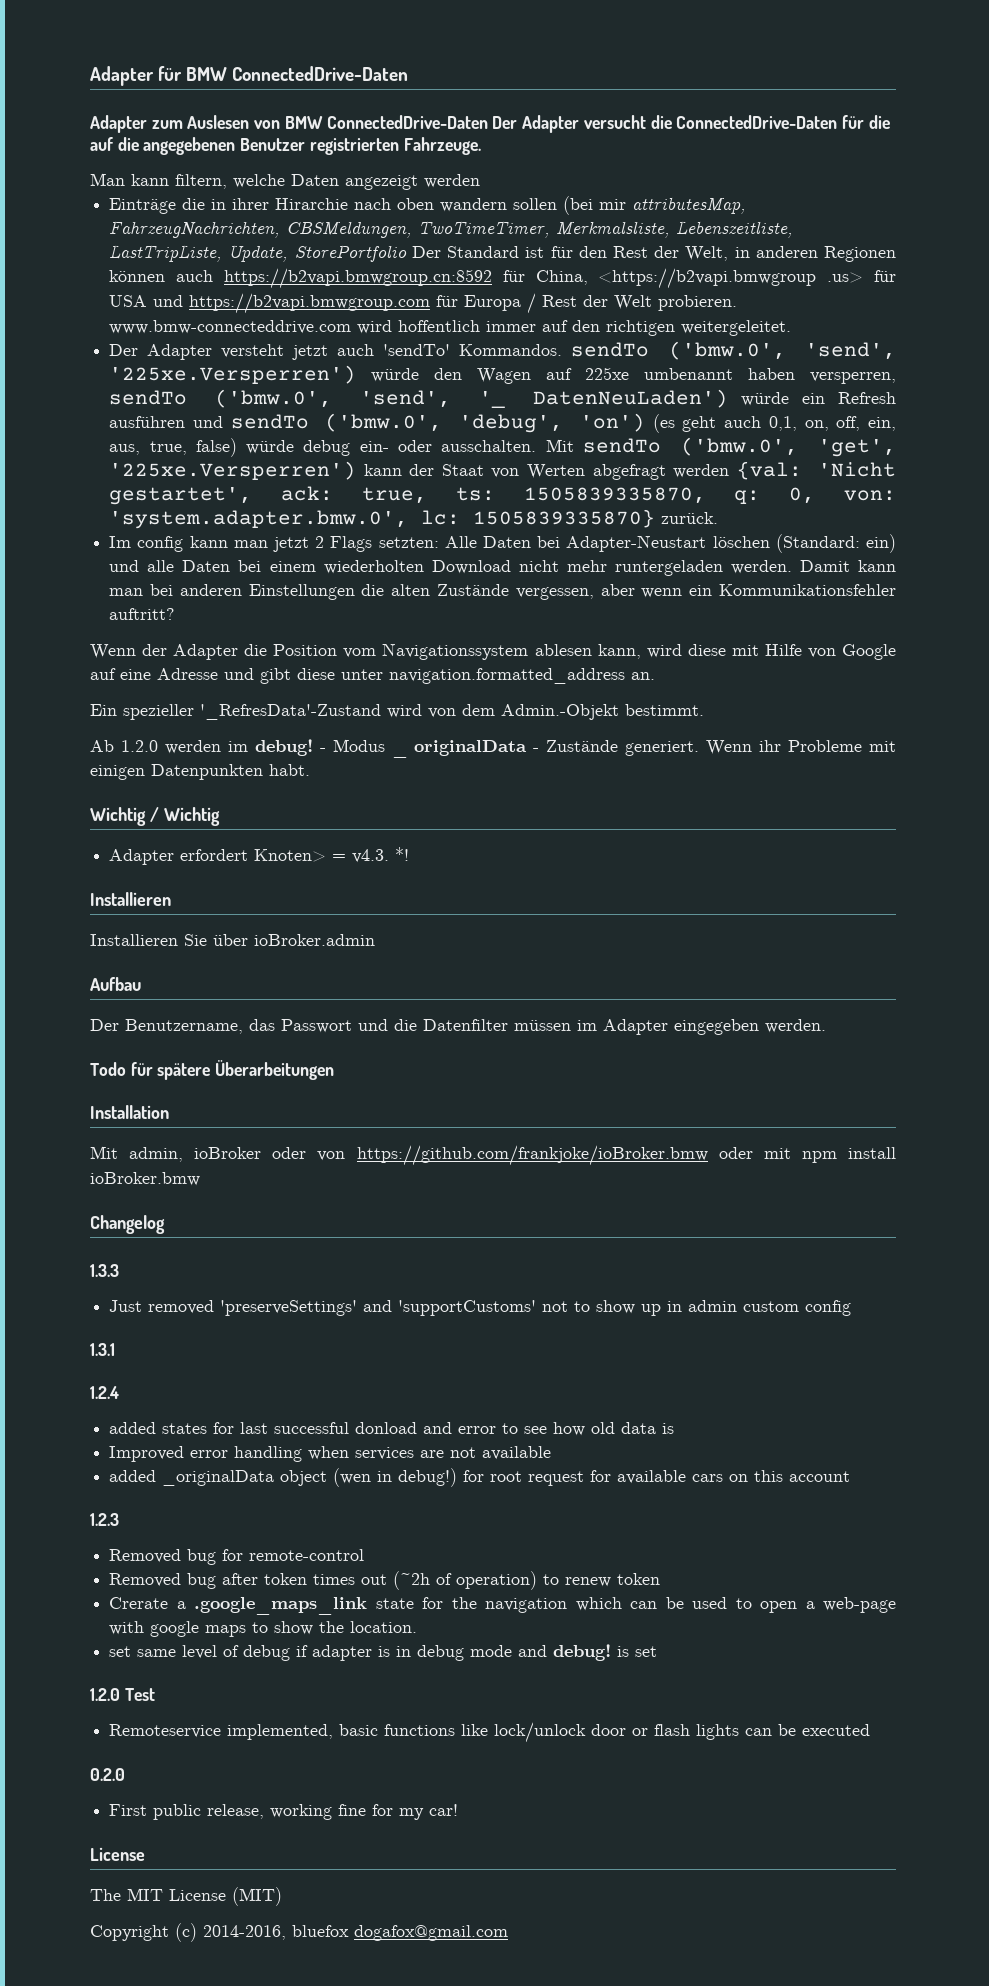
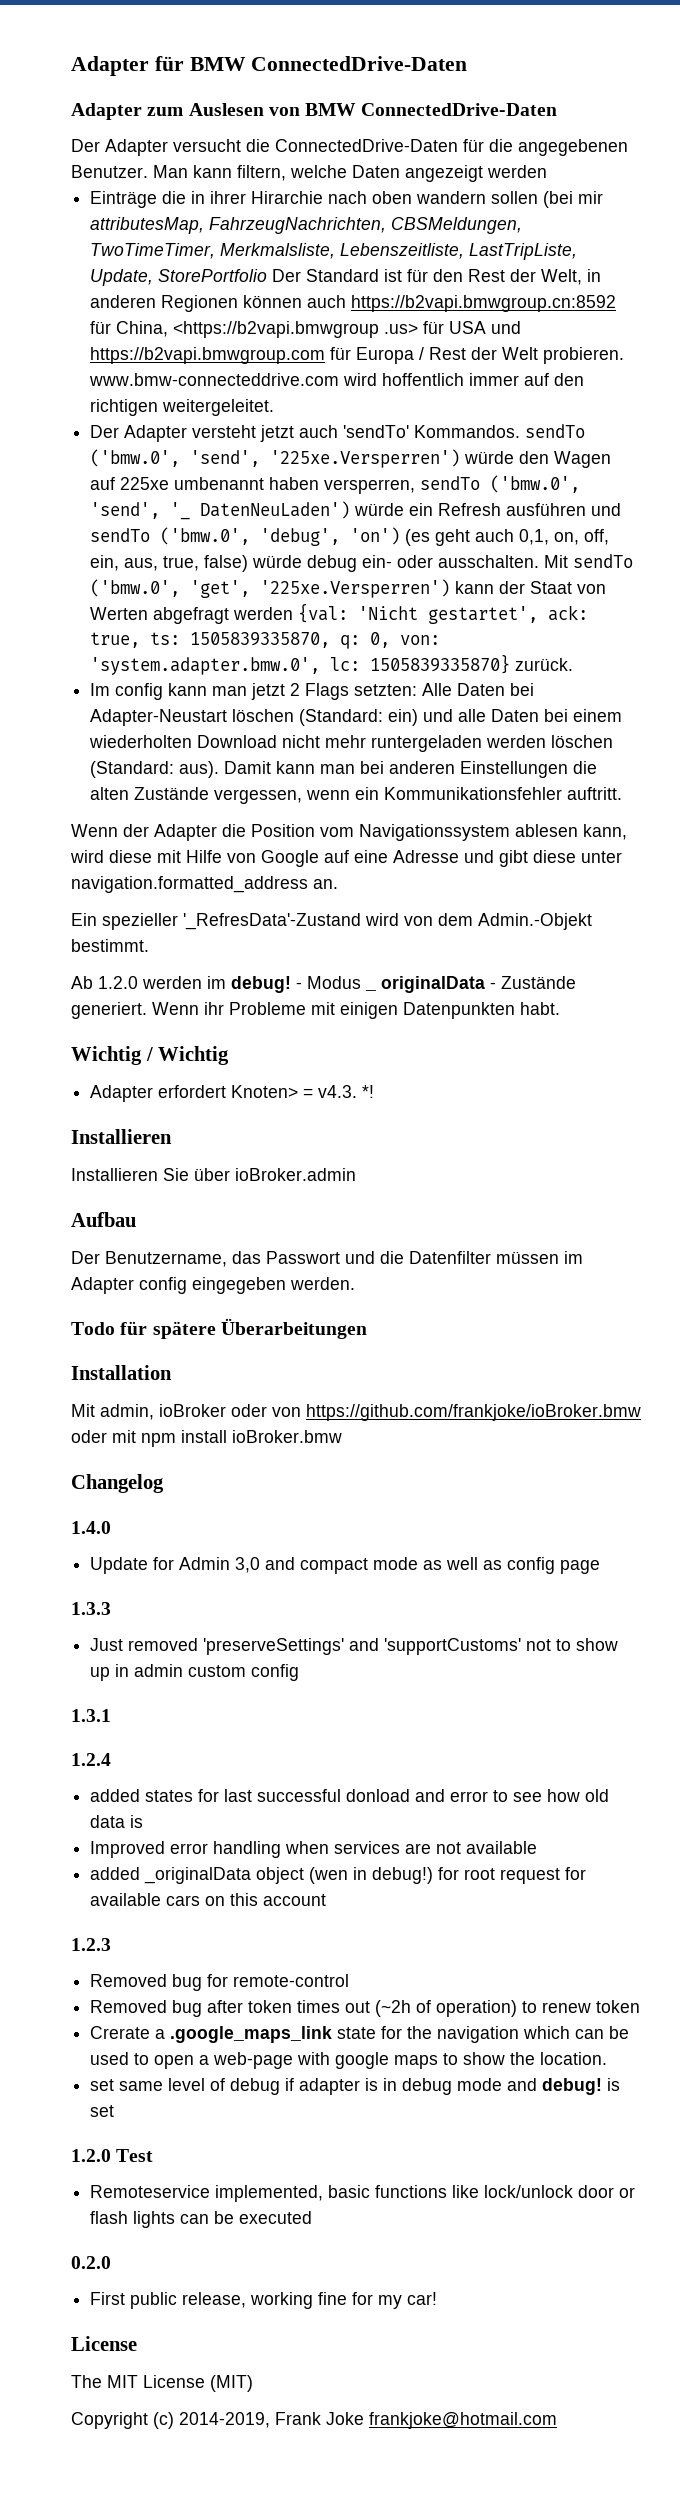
- Adapter zum Auslesen von BMW ConnectedDrive-Daten Der Adapter versucht die ConnectedDrive-Daten für die auf die angegebenen Benutzer registrierten Fahrzeuge.
- Man kann filtern, welche Daten angezeigt werden
+ Adapter zum Auslesen von BMW ConnectedDrive-Daten
+ Der Adapter versucht die ConnectedDrive-Daten für die angegebenen Benutzer. Man kann filtern, welche Daten angezeigt werden
- Im config kann man jetzt 2 Flags setzten: Alle Daten bei Adapter-Neustart löschen (Standard: ein) und alle Daten bei einem wiederholten Download nicht mehr runtergeladen werden.
+ Im config kann man jetzt 2 Flags setzten: Alle Daten bei Adapter-Neustart löschen (Standard: ein) und alle Daten bei einem wiederholten Download nicht mehr runtergeladen werden löschen (Standard: aus).
- Damit kann man bei anderen Einstellungen die alten Zustände vergessen, aber wenn ein Kommunikationsfehler auftritt?
+ Damit kann man bei anderen Einstellungen die alten Zustände vergessen, wenn ein Kommunikationsfehler auftritt.
- Der Benutzername, das Passwort und die Datenfilter müssen im Adapter eingegeben werden.
+ Der Benutzername, das Passwort und die Datenfilter müssen im Adapter config eingegeben werden.
+ 1.4.0
+ Update for Admin 3,0 and compact mode as well as config page
- Copyright (c) 2014-2016, bluefox dogafox@gmail.com
+ Copyright (c) 2014-2019, Frank Joke frankjoke@hotmail.com

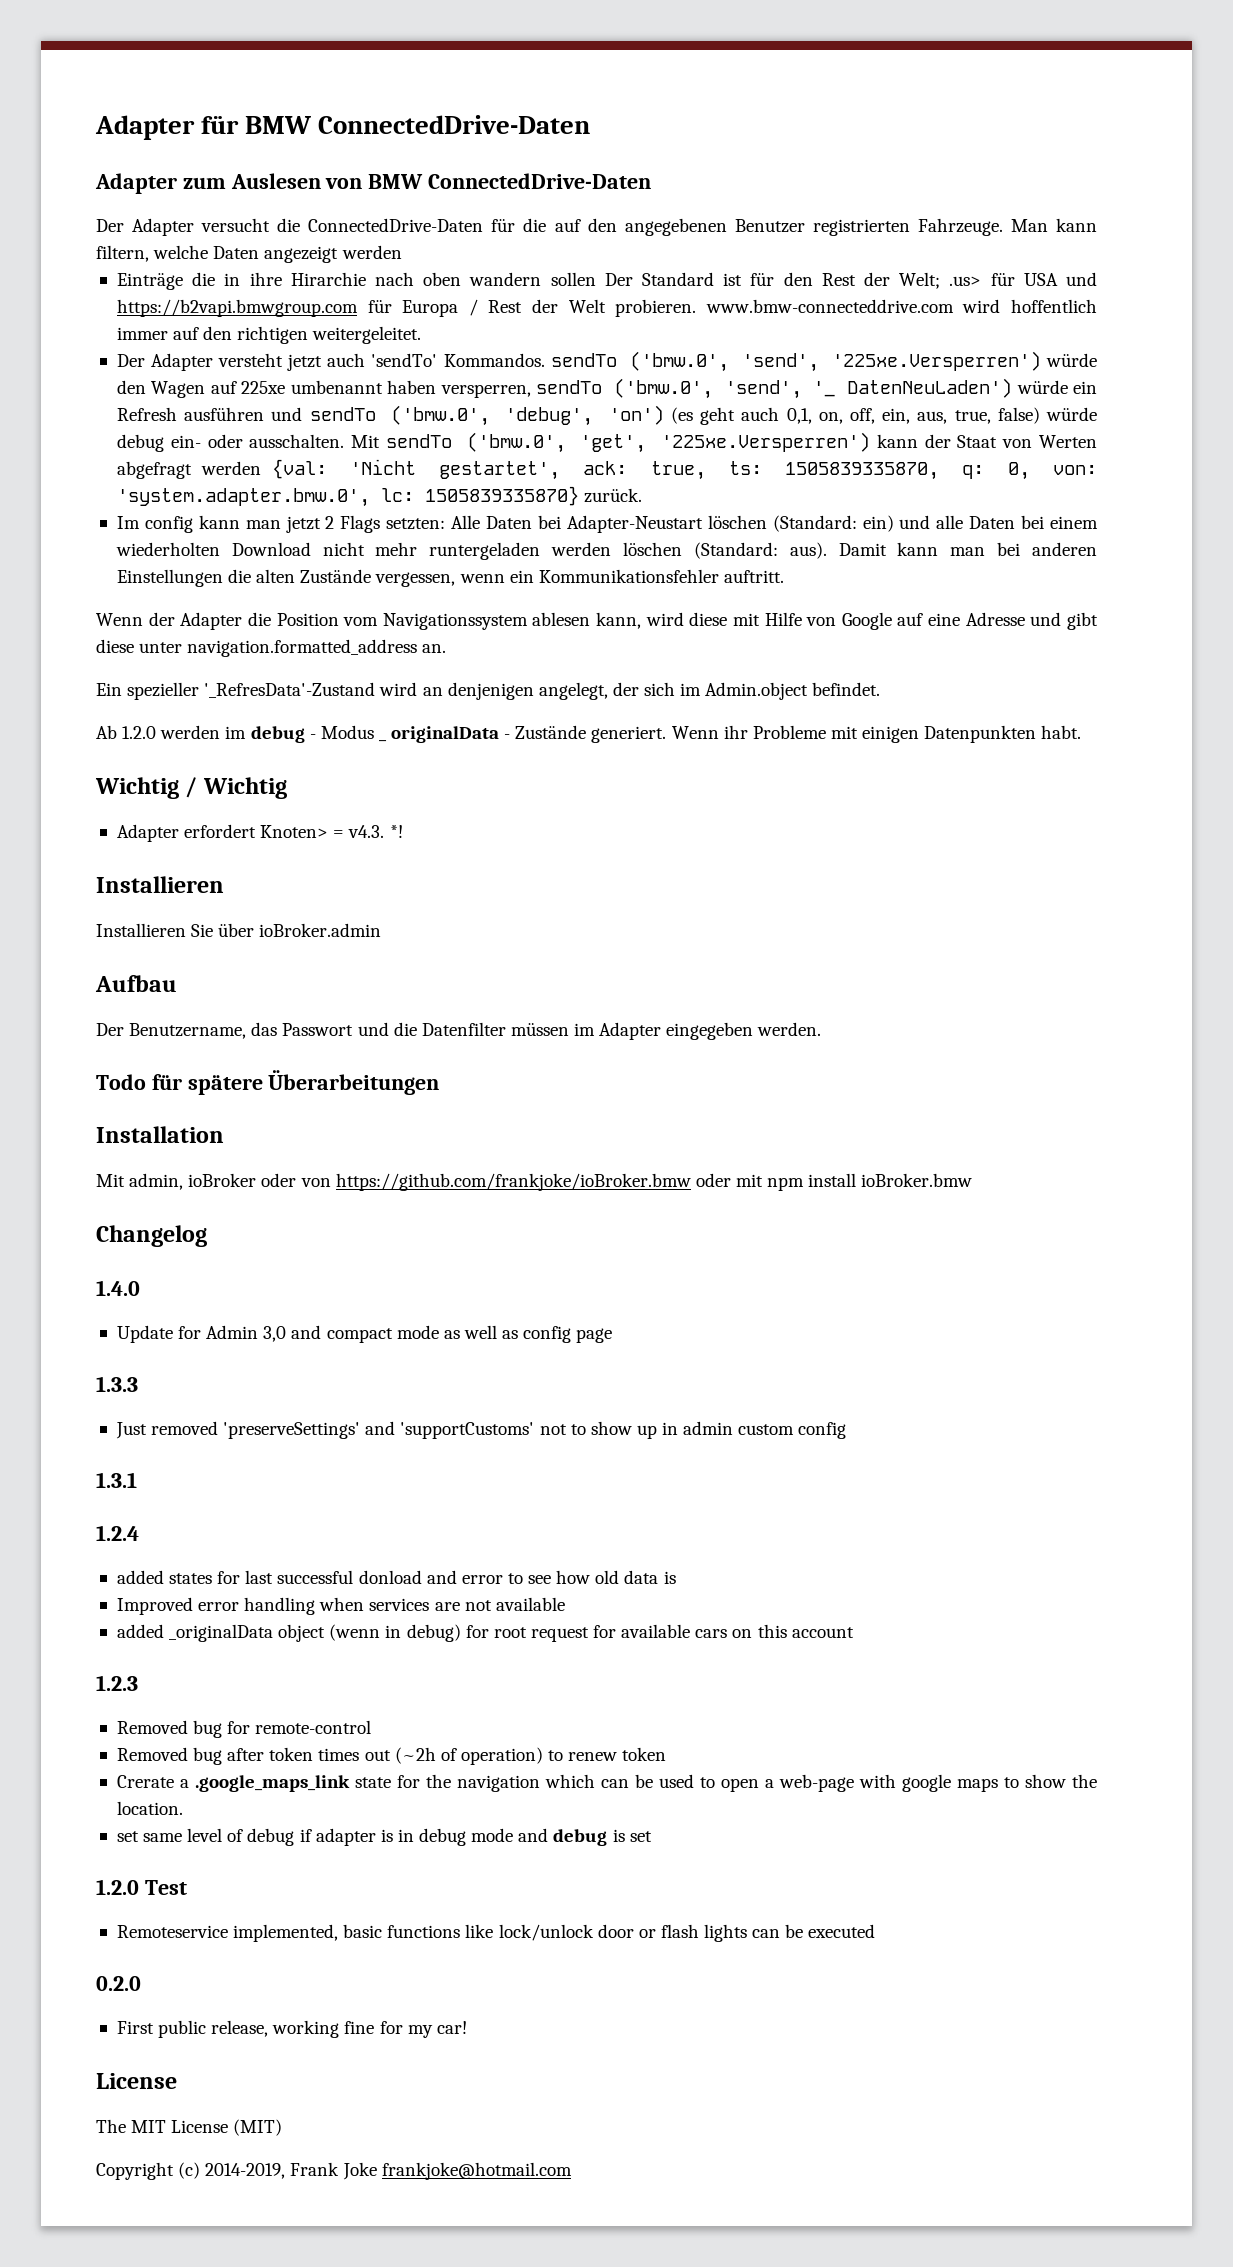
- Der Adapter versucht die ConnectedDrive-Daten für die angegebenen Benutzer.
+ Der Adapter versucht die ConnectedDrive-Daten für die auf den angegebenen Benutzer registrierten Fahrzeuge.
- Einträge die in ihrer Hirarchie nach oben wandern sollen (bei mir attributesMap, FahrzeugNachrichten, CBSMeldungen, TwoTimeTimer, Merkmalsliste, Lebenszeitliste, LastTripListe, Update, StorePortfolio Der Standard ist für den Rest der Welt, in anderen Regionen können auch https://b2vapi.bmwgroup.cn:8592 für China, <https://b2vapi.bmwgroup .us> für USA und https://b2vapi.bmwgroup.com für Europa / Rest der Welt probieren. www.bmw-connecteddrive.com wird hoffentlich immer auf den richtigen weitergeleitet.
+ Einträge die in ihre Hirarchie nach oben wandern sollen Der Standard ist für den Rest der Welt; .us> für USA und https://b2vapi.bmwgroup.com für Europa / Rest der Welt probieren. www.bmw-connecteddrive.com wird hoffentlich immer auf den richtigen weitergeleitet.
- Ein spezieller '_RefresData'-Zustand wird von dem Admin.-Objekt bestimmt.
+ Ein spezieller '_RefresData'-Zustand wird an denjenigen angelegt, der sich im Admin.object befindet.
- Ab 1.2.0 werden im debug! - Modus _ originalData - Zustände generiert.
+ Ab 1.2.0 werden im debug - Modus _ originalData - Zustände generiert.
- Der Benutzername, das Passwort und die Datenfilter müssen im Adapter config eingegeben werden.
+ Der Benutzername, das Passwort und die Datenfilter müssen im Adapter eingegeben werden.
- added _originalData object (wen in debug!) for root request for available cars on this account
+ added _originalData object (wenn in debug) for root request for available cars on this account
- set same level of debug if adapter is in debug mode and debug! is set
+ set same level of debug if adapter is in debug mode and debug is set

